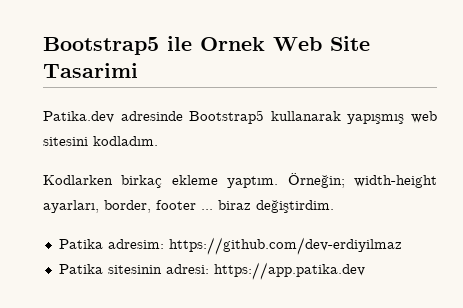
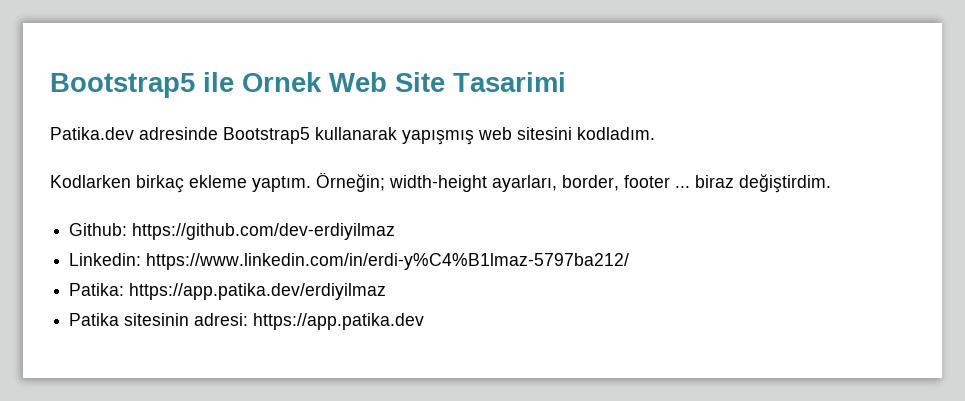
- Patika adresim: https://github.com/dev-erdiyilmaz
+ Github: https://github.com/dev-erdiyilmaz
+ Linkedin: https://www.linkedin.com/in/erdi-y%C4%B1lmaz-5797ba212/
+ Patika: https://app.patika.dev/erdiyilmaz

